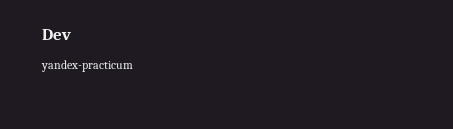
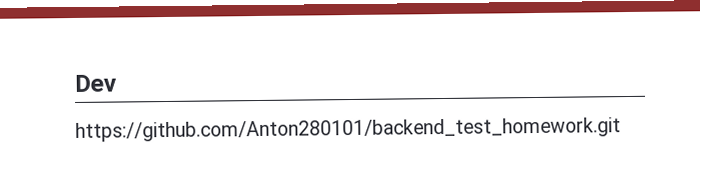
- yandex-practicum
+ https://github.com/Anton280101/backend_test_homework.git

